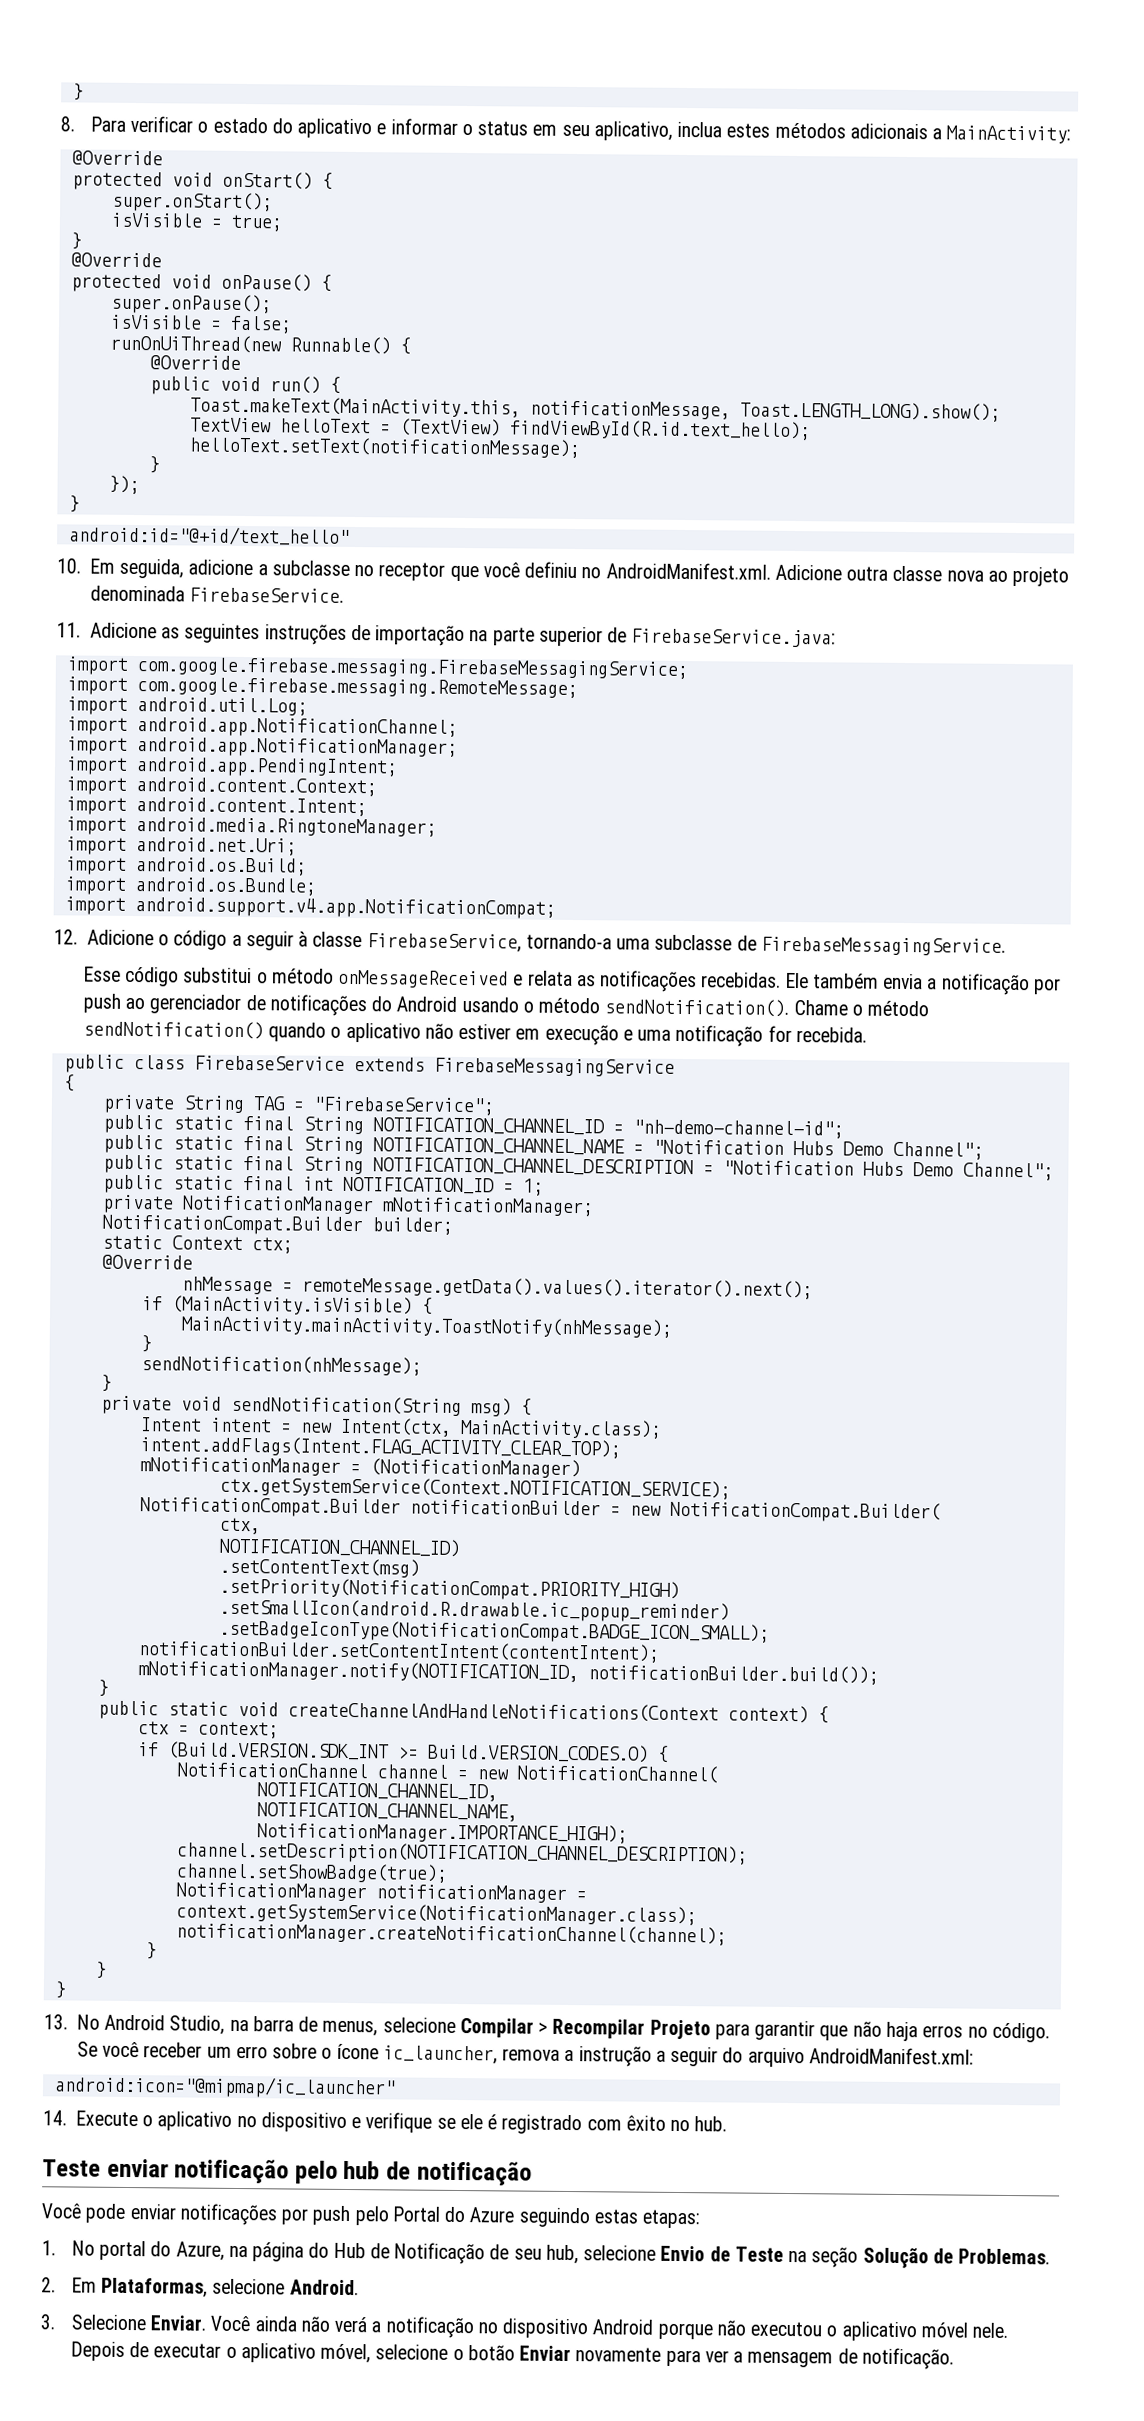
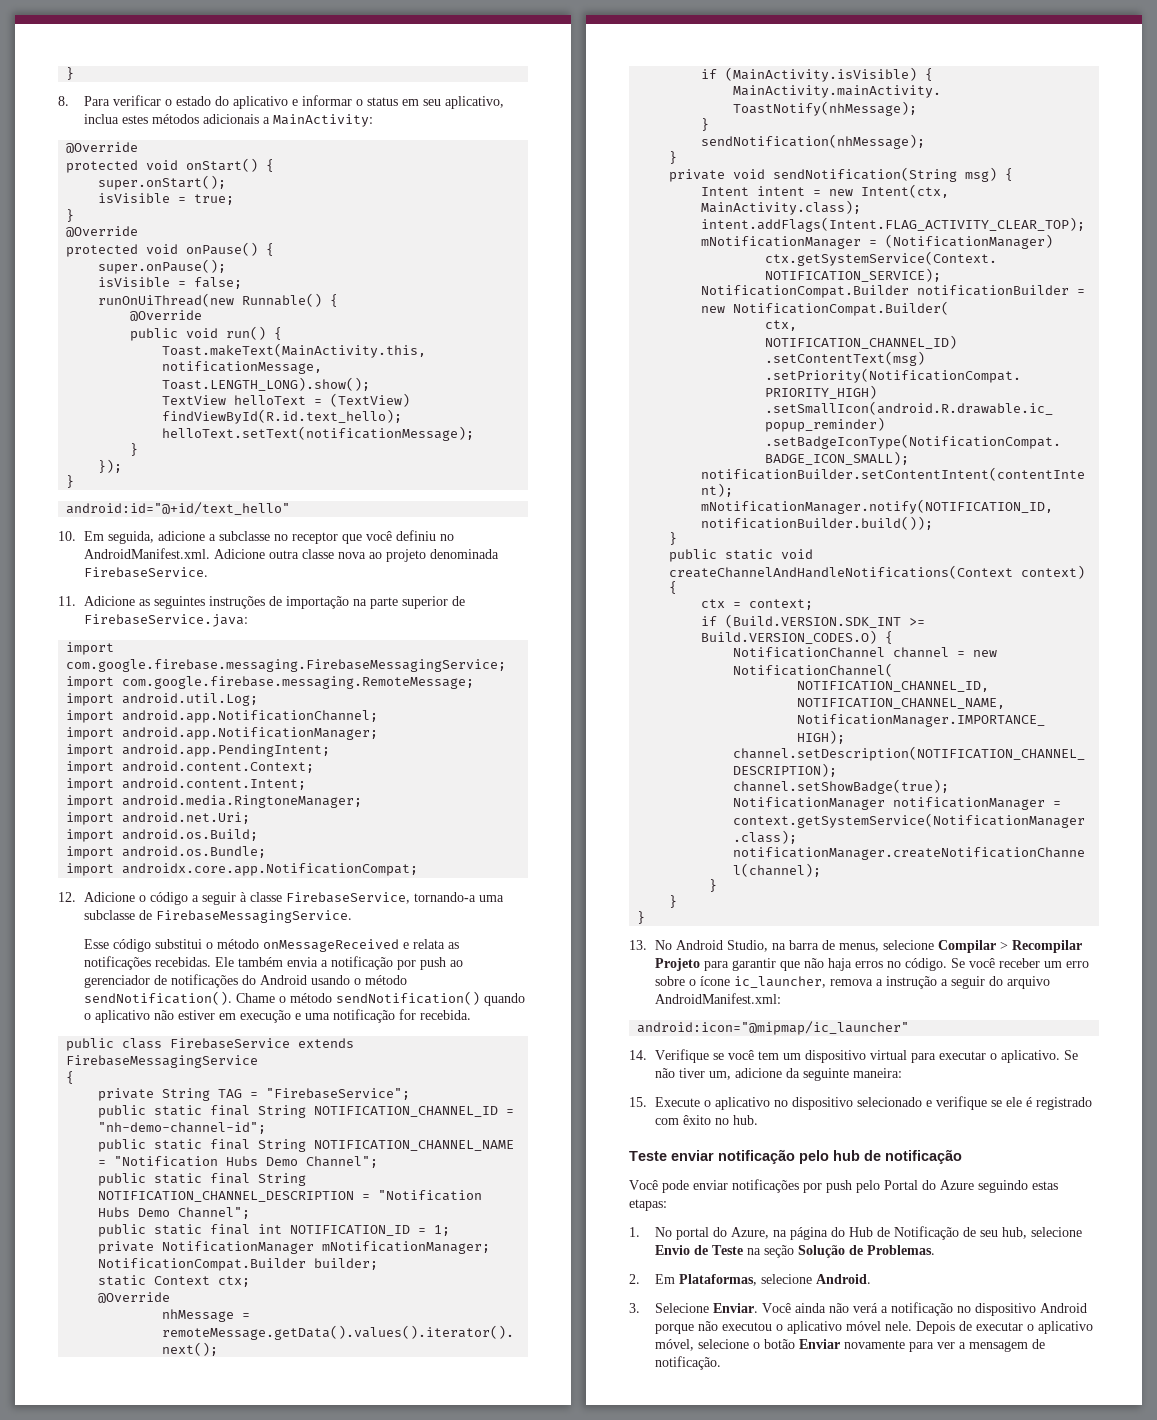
- import android.support.v4.app.NotificationCompat;
+ import androidx.core.app.NotificationCompat;
- 14. Execute o aplicativo no dispositivo e verifique se ele é registrado com êxito no hub.
+ 14. Verifique se você tem um dispositivo virtual para executar o aplicativo. Se não tiver um, adicione da seguinte maneira:
+ 15. Execute o aplicativo no dispositivo selecionado e verifique se ele é registrado com êxito no hub.

